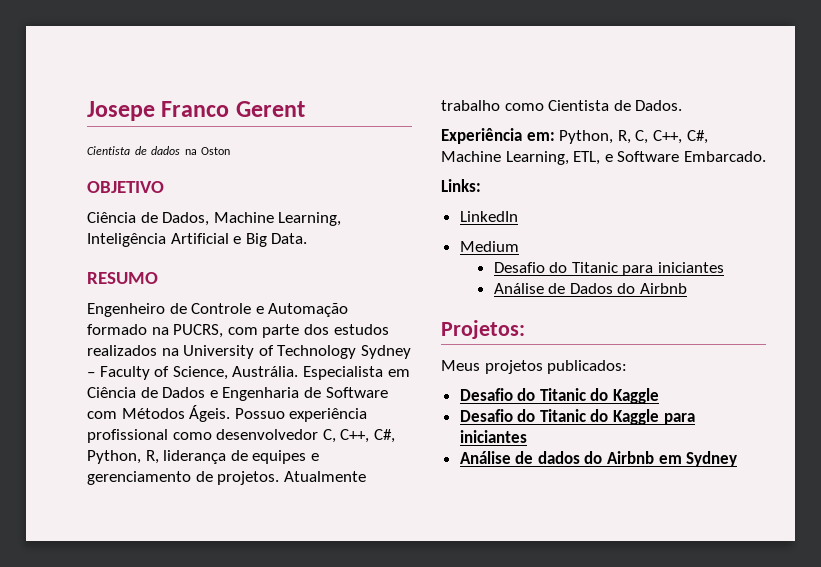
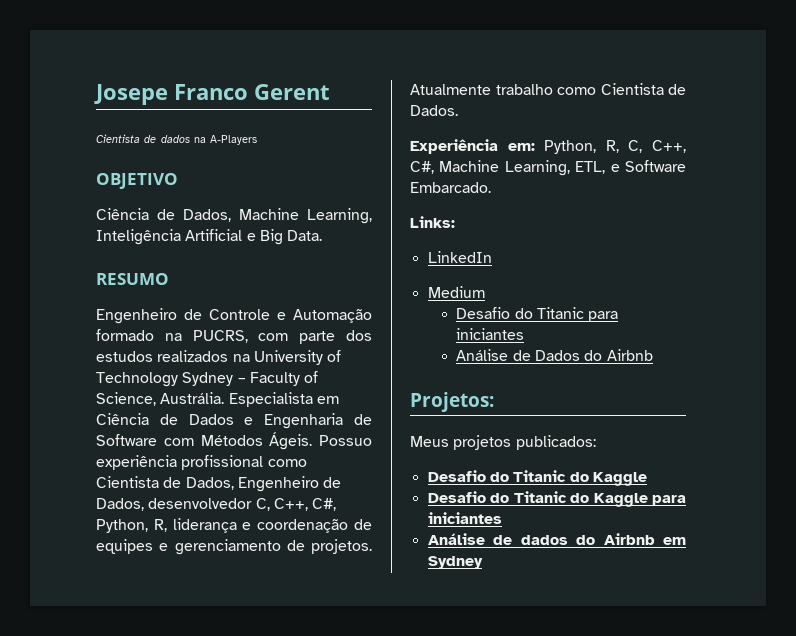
- Cientista de dados na Oston
+ Cientista de dados na A-Players
- Possuo experiência profissional como desenvolvedor C, C++, C#, Python, R, liderança de equipes e gerenciamento de projetos.
+ Possuo experiência profissional como Cientista de Dados, Engenheiro de Dados, desenvolvedor C, C++, C#, Python, R, liderança e coordenação de equipes e gerenciamento de projetos.

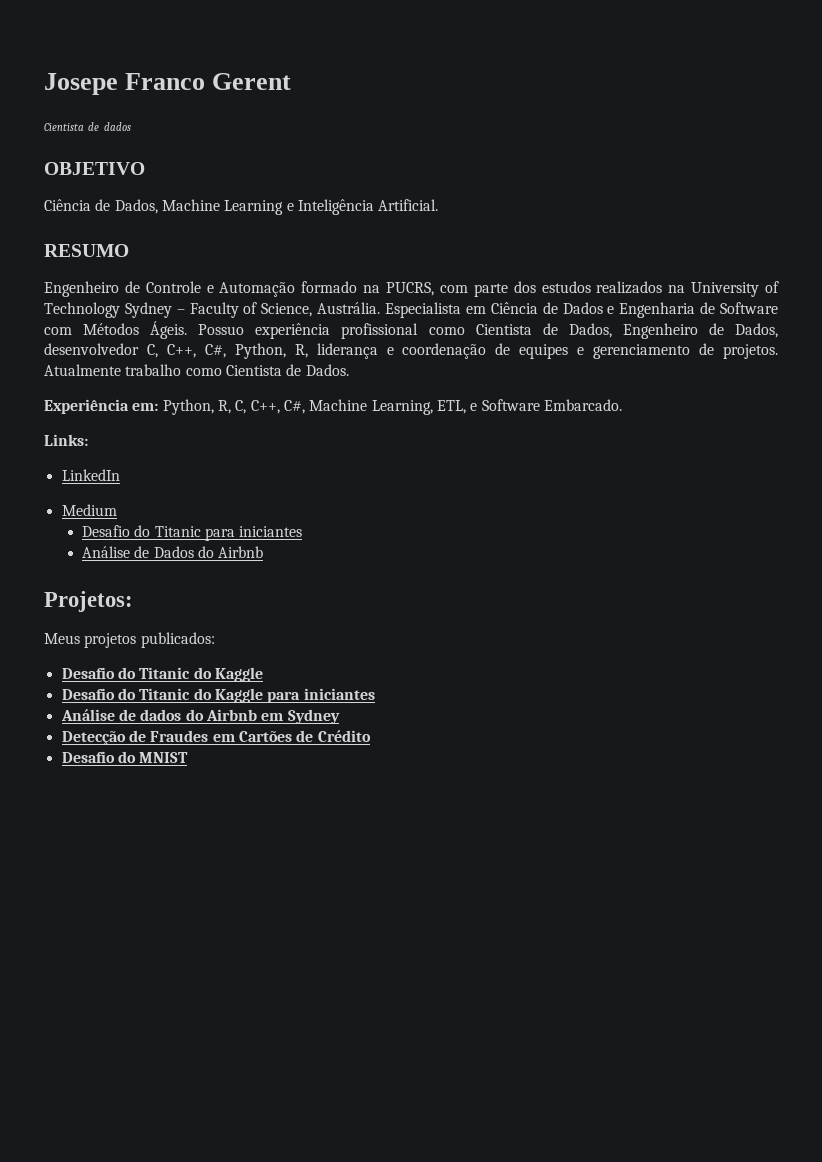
- Cientista de dados na A-Players
+ Cientista de dados
- Ciência de Dados, Machine Learning, Inteligência Artificial e Big Data.
+ Ciência de Dados, Machine Learning e Inteligência Artificial.
+ Detecção de Fraudes em Cartões de Crédito
+ Desafio do MNIST

